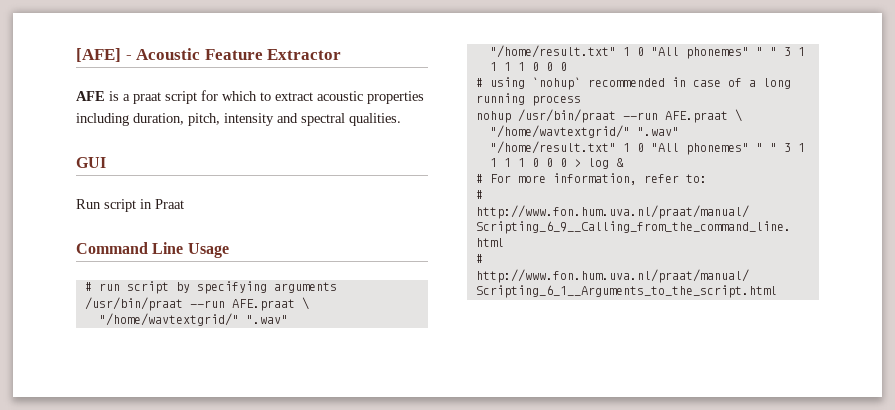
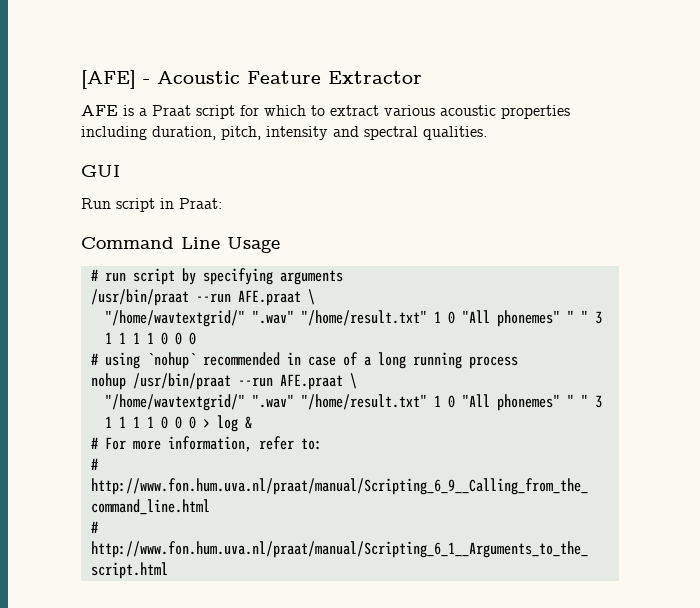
- AFE is a praat script for which to extract acoustic properties including duration, pitch, intensity and spectral qualities.
+ AFE is a Praat script for which to extract various acoustic properties including duration, pitch, intensity and spectral qualities.
- Run script in Praat
+ Run script in Praat:

